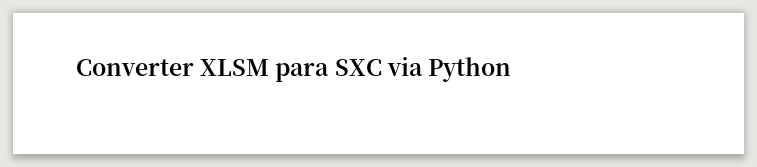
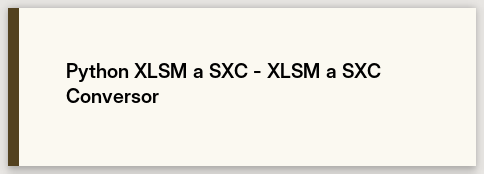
- Converter XLSM para SXC via Python
+ Python XLSM a SXC - XLSM a SXC Conversor

